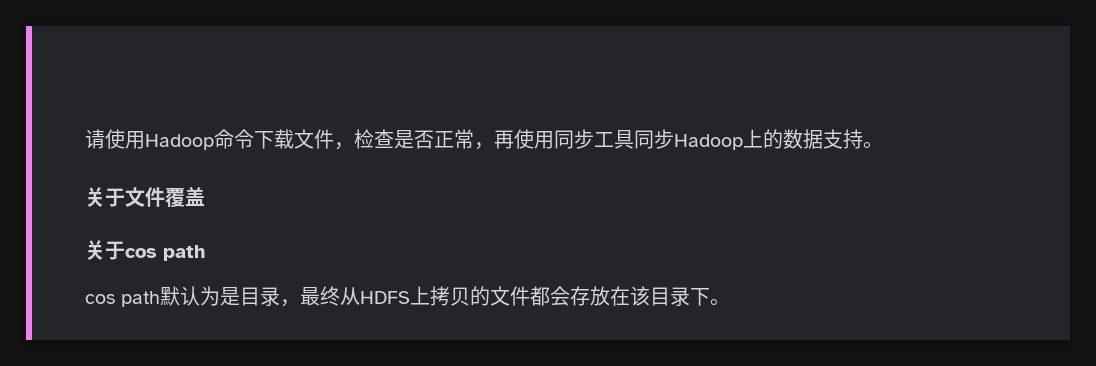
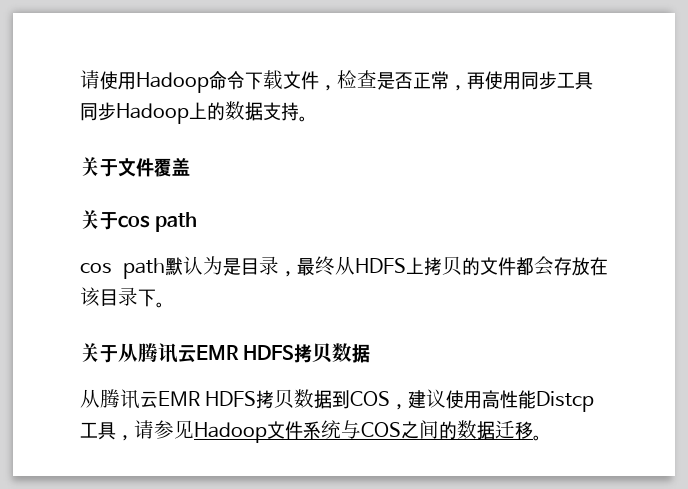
+ 关于从腾讯云EMR HDFS拷贝数据
+ 从腾讯云EMR HDFS拷贝数据到COS，建议使用高性能Distcp工具，请参见Hadoop文件系统与COS之间的数据迁移。

